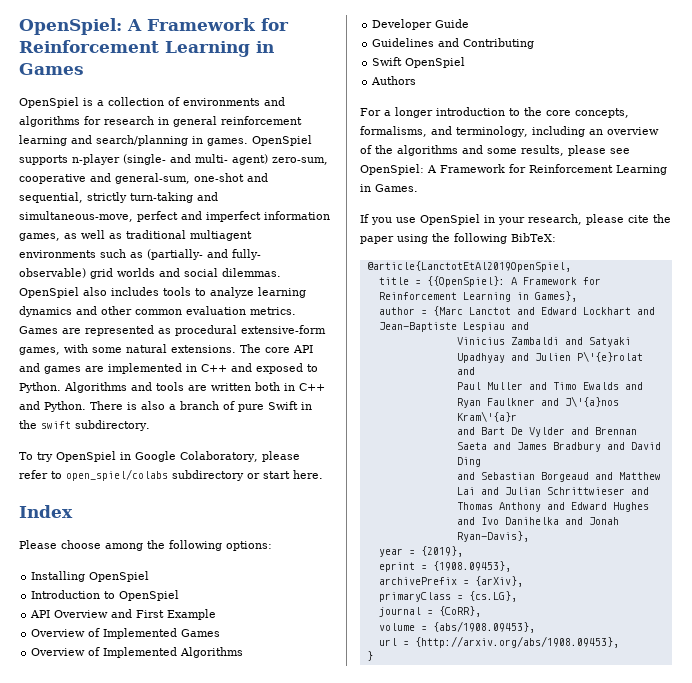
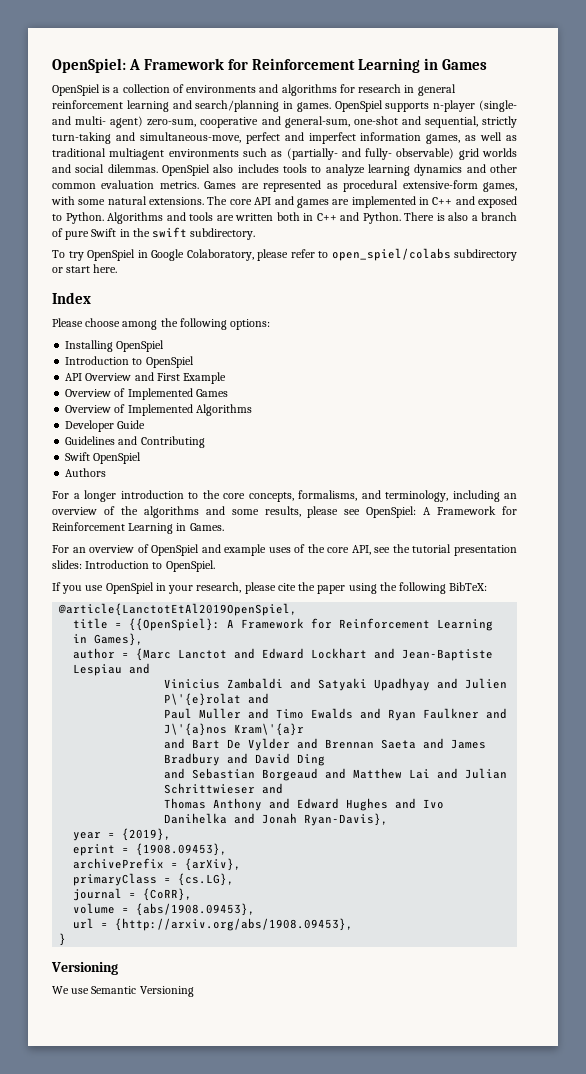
+ For an overview of OpenSpiel and example uses of the core API, see the tutorial presentation slides: Introduction to OpenSpiel.
  }
+ Versioning
+ We use Semantic Versioning

